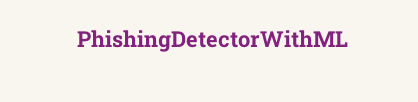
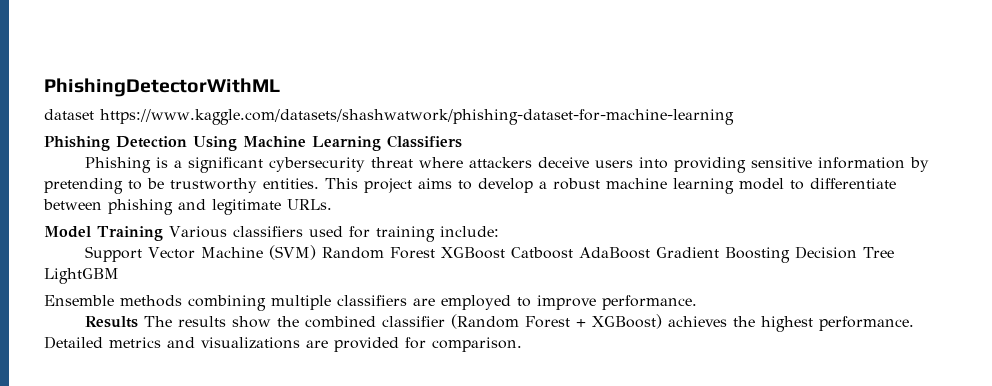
+ dataset https://www.kaggle.com/datasets/shashwatwork/phishing-dataset-for-machine-learning
+ Phishing Detection Using Machine Learning Classifiers
+ Phishing is a significant cybersecurity threat where attackers deceive users into providing sensitive information by pretending to be trustworthy entities. This project aims to develop a robust machine learning model to differentiate between phishing and legitimate URLs.
+ Model Training Various classifiers used for training include:
+ Support Vector Machine (SVM) Random Forest XGBoost Catboost AdaBoost Gradient Boosting Decision Tree LightGBM
+ Ensemble methods combining multiple classifiers are employed to improve performance.
+ Results The results show the combined classifier (Random Forest + XGBoost) achieves the highest performance. Detailed metrics and visualizations are provided for comparison.

